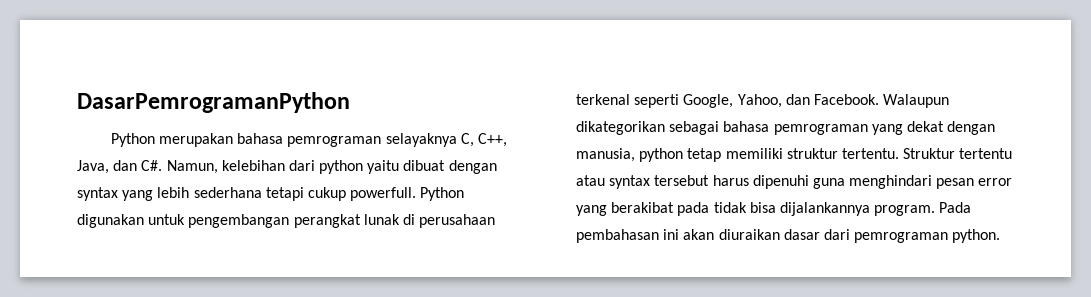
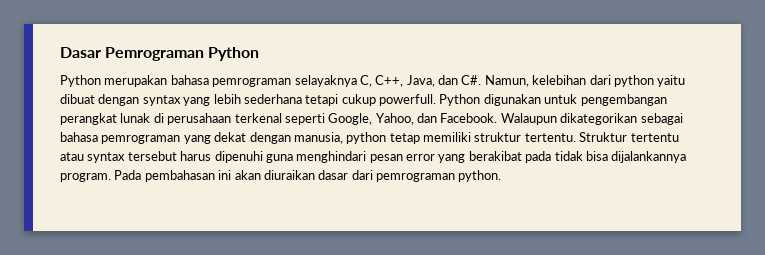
- DasarPemrogramanPython
+ Dasar Pemrograman Python

